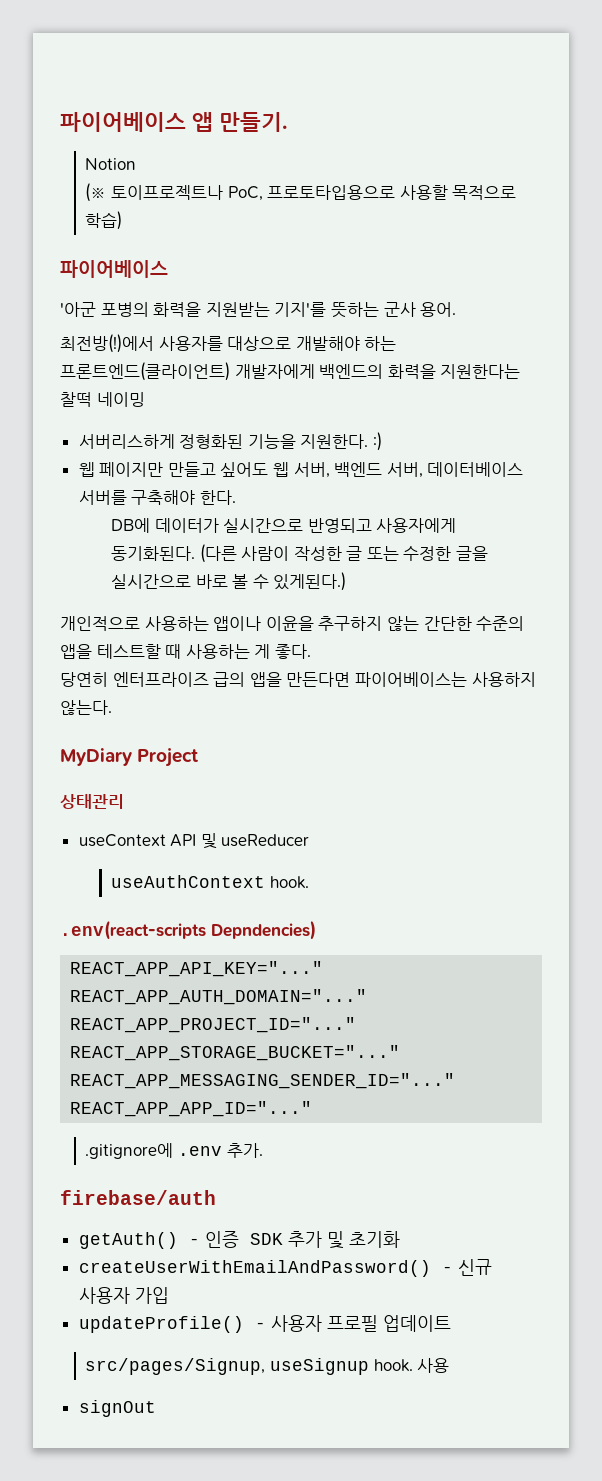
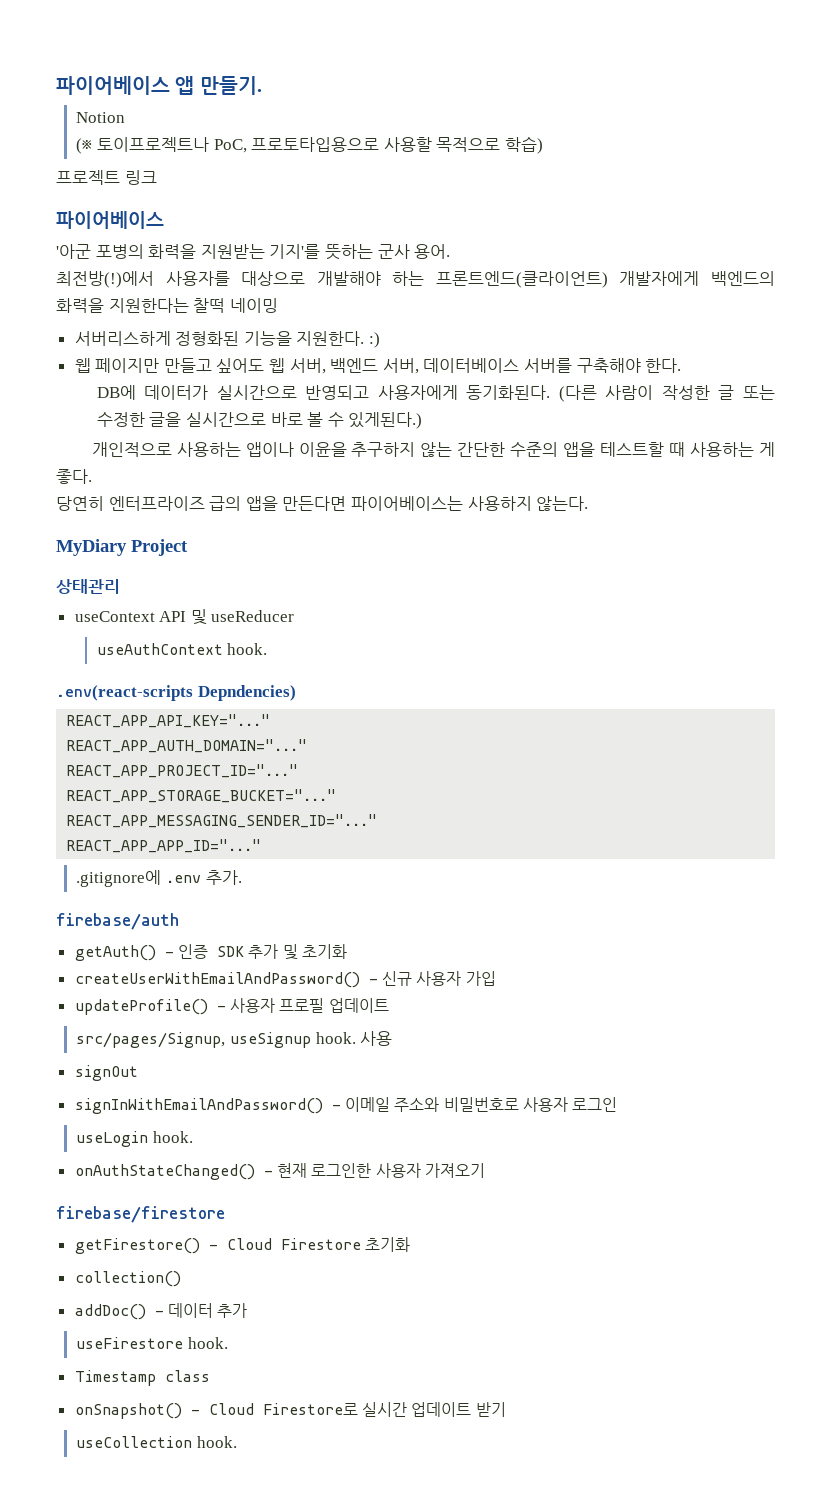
+ 프로젝트 링크
+ signInWithEmailAndPassword() - 이메일 주소와 비밀번호로 사용자 로그인
+ useLogin hook.
+ onAuthStateChanged() - 현재 로그인한 사용자 가져오기
+ firebase/firestore
+ getFirestore() - Cloud Firestore 초기화
+ collection()
+ addDoc() - 데이터 추가
+ useFirestore hook.
+ Timestamp class
+ onSnapshot() - Cloud Firestore로 실시간 업데이트 받기
+ useCollection hook.

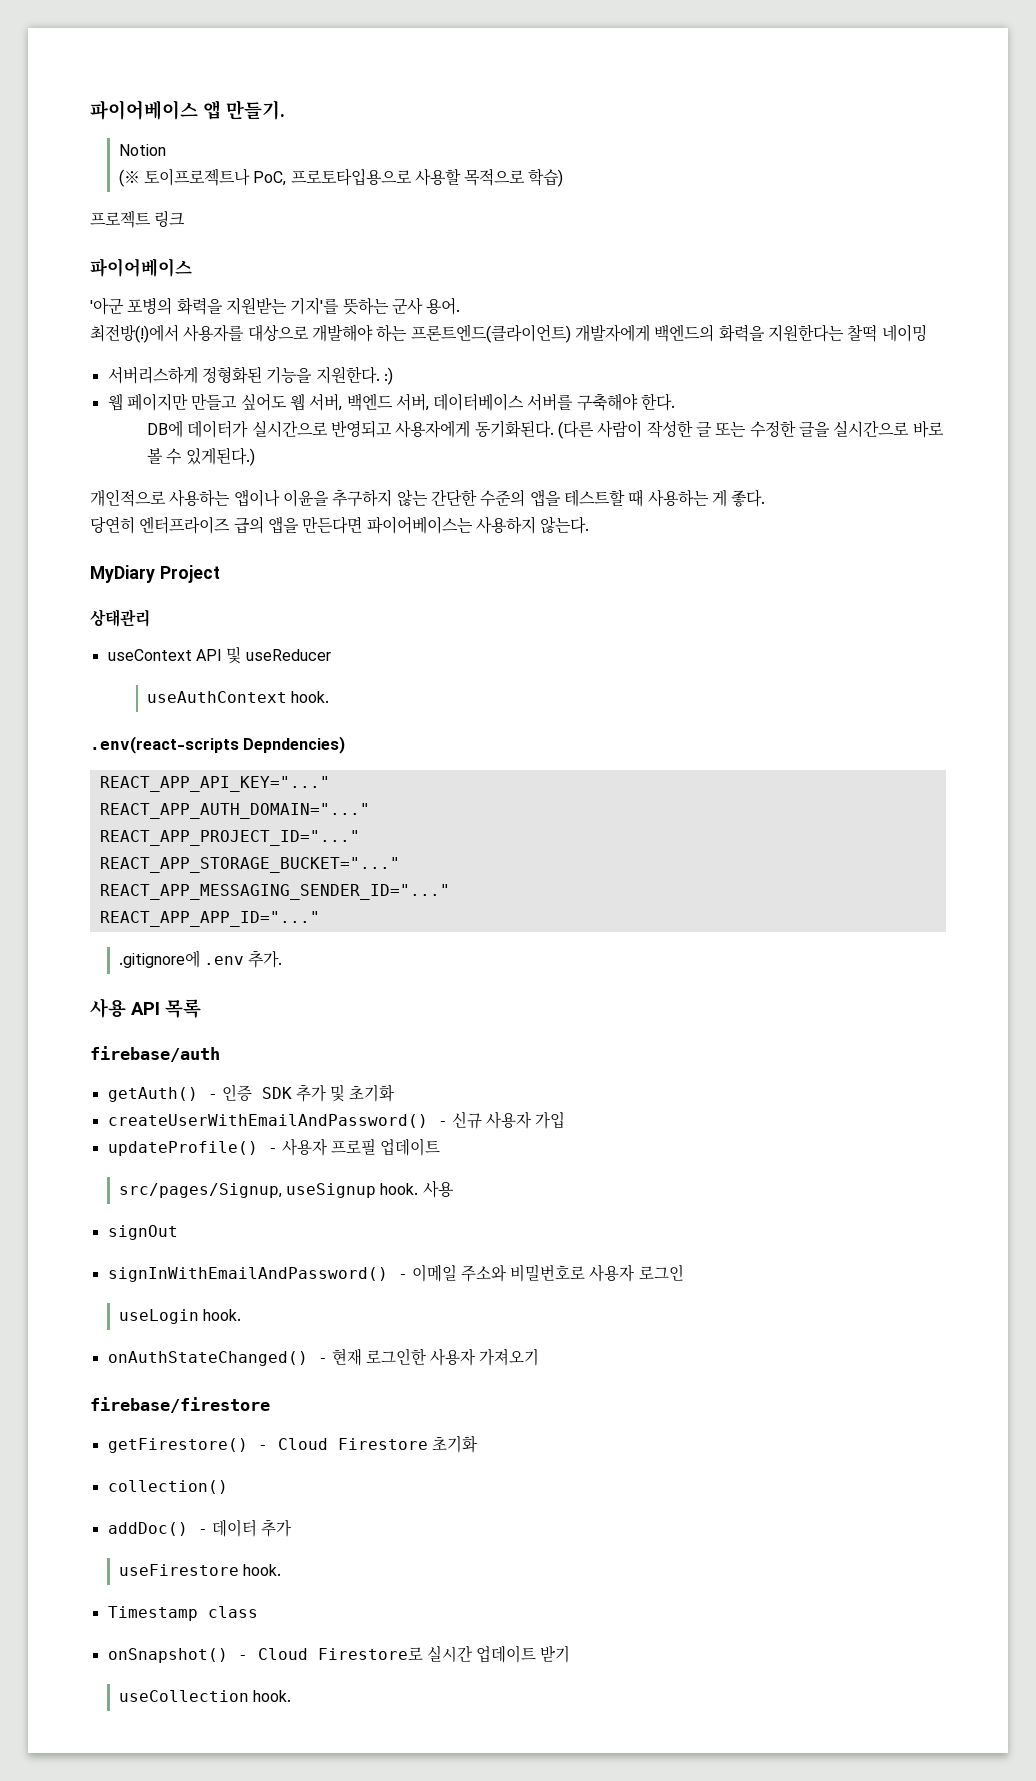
+ 사용 API 목록

